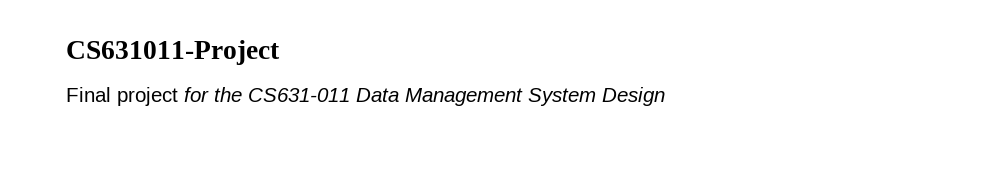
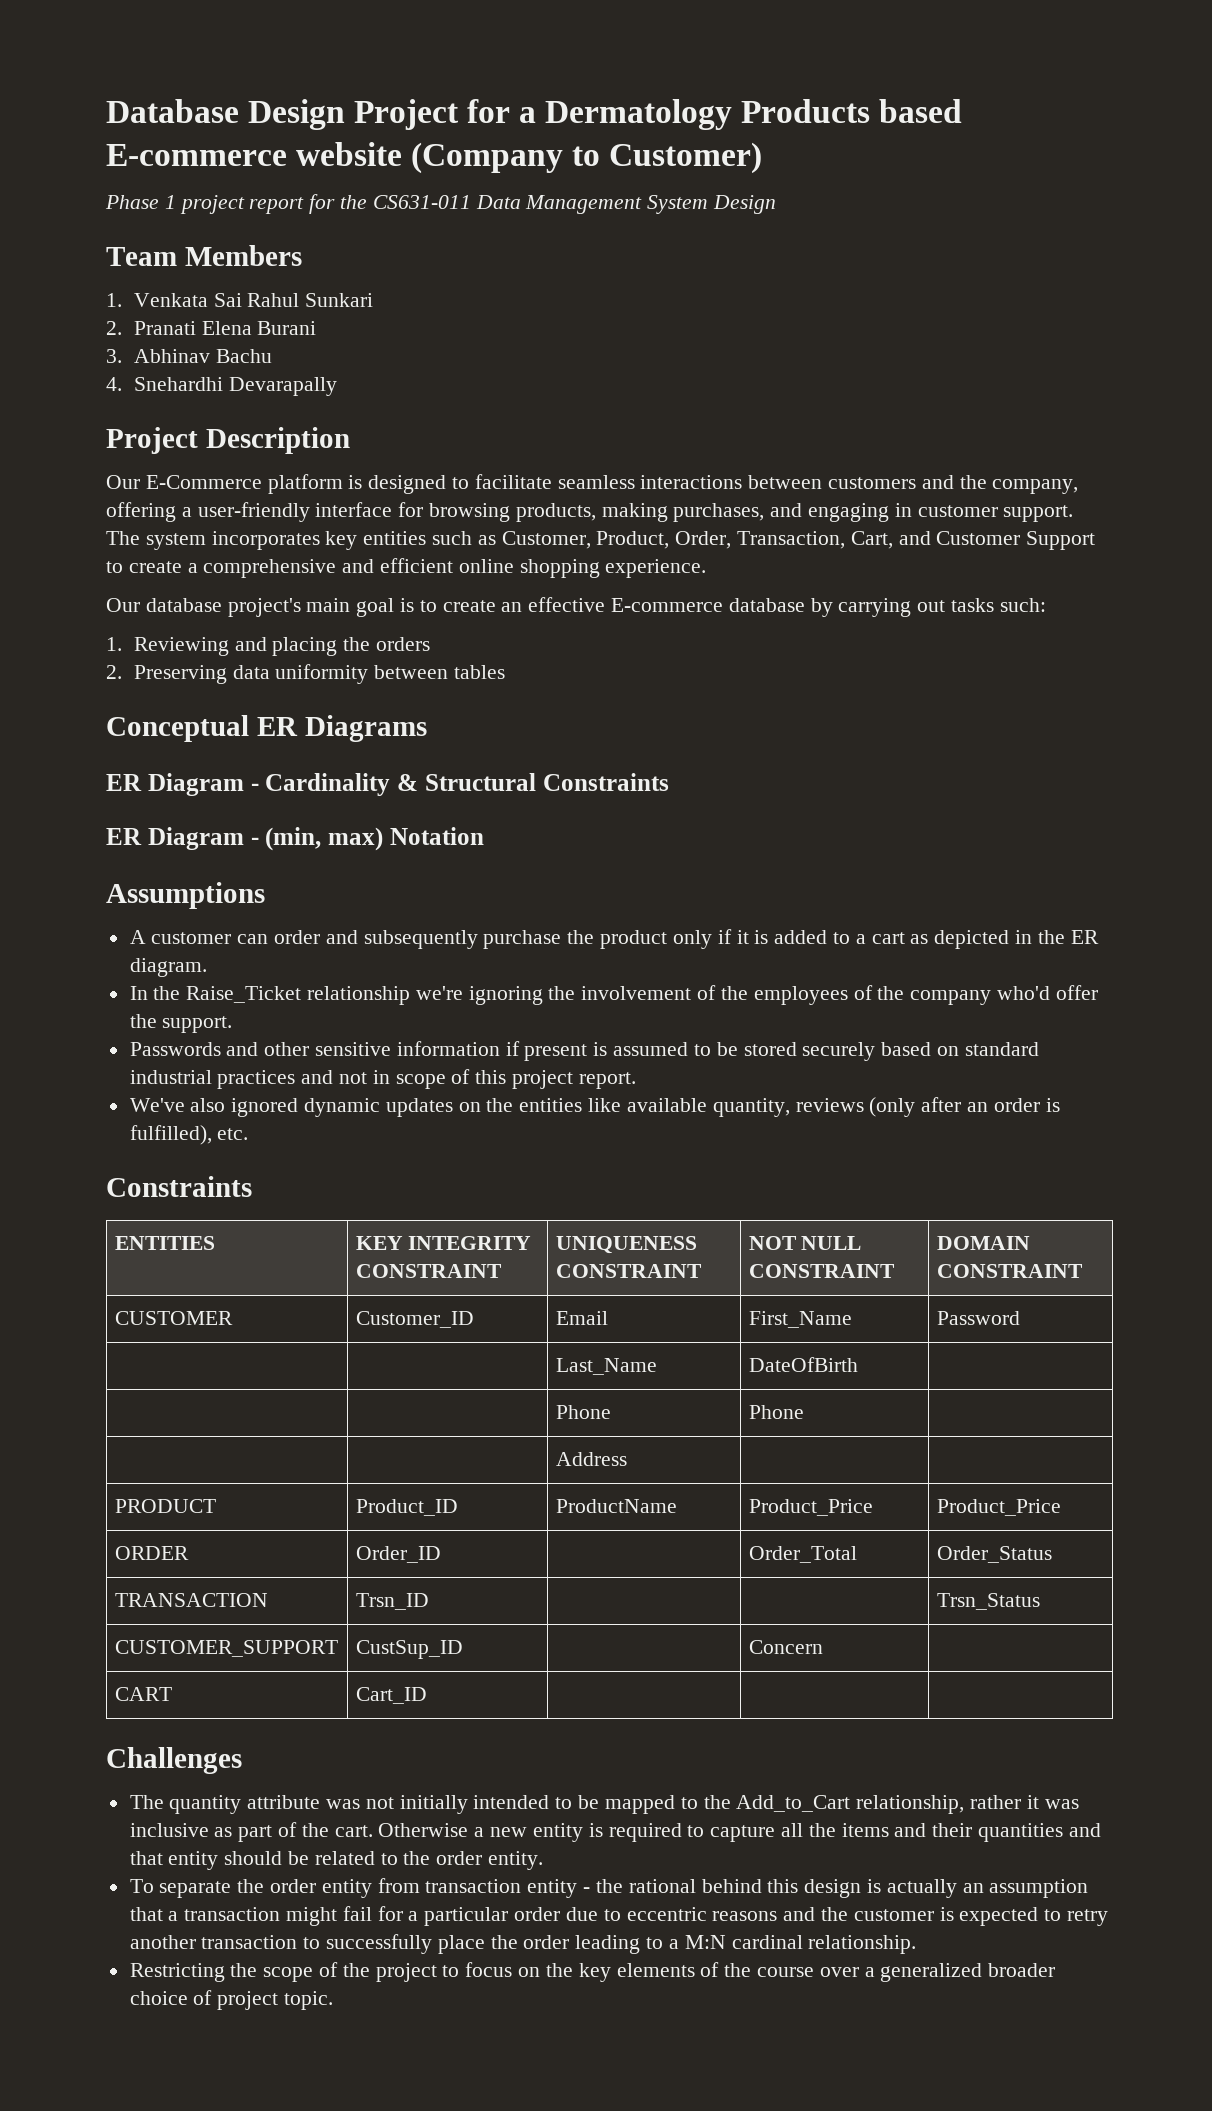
- CS631011-Project
- Final project for the CS631-011 Data Management System Design
+ Database Design Project for a Dermatology Products based E-commerce website (Company to Customer)
+ Phase 1 project report for the CS631-011 Data Management System Design
+ Team Members
+ 1. Venkata Sai Rahul Sunkari
+ 2. Pranati Elena Burani
+ 3. Abhinav Bachu
+ 4. Snehardhi Devarapally
+ Project Description
+ Our E-Commerce platform is designed to facilitate seamless interactions between customers and the company, offering a user-friendly interface for browsing products, making purchases, and engaging in customer support. The system incorporates key entities such as Customer, Product, Order, Transaction, Cart, and Customer Support to create a comprehensive and efficient online shopping experience.
+ Our database project's main goal is to create an effective E-commerce database by carrying out tasks such:
+ 1. Reviewing and placing the orders
+ 2. Preserving data uniformity between tables
+ Conceptual ER Diagrams
+ ER Diagram - Cardinality & Structural Constraints
+ ER Diagram - (min, max) Notation
+ Assumptions
+ A customer can order and subsequently purchase the product only if it is added to a cart as depicted in the ER diagram.
+ In the Raise_Ticket relationship we're ignoring the involvement of the employees of the company who'd offer the support.
+ Passwords and other sensitive information if present is assumed to be stored securely based on standard industrial practices and not in scope of this project report.
+ We've also ignored dynamic updates on the entities like available quantity, reviews (only after an order is fulfilled), etc.
+ Constraints
+ ENTITIES | KEY INTEGRITY CONSTRAINT | UNIQUENESS CONSTRAINT | NOT NULL CONSTRAINT | DOMAIN CONSTRAINT
+ CUSTOMER | Customer_ID | Email | First_Name | Password
+ | | Last_Name | DateOfBirth |
+ | | Phone | Phone |
+ | | Address | |
+ PRODUCT | Product_ID | ProductName | Product_Price | Product_Price
+ ORDER | Order_ID | | Order_Total | Order_Status
+ TRANSACTION | Trsn_ID | | | Trsn_Status
+ CUSTOMER_SUPPORT | CustSup_ID | | Concern |
+ CART | Cart_ID | | |
+ Challenges
+ The quantity attribute was not initially intended to be mapped to the Add_to_Cart relationship, rather it was inclusive as part of the cart. Otherwise a new entity is required to capture all the items and their quantities and that entity should be related to the order entity.
+ To separate the order entity from transaction entity - the rational behind this design is actually an assumption that a transaction might fail for a particular order due to eccentric reasons and the customer is expected to retry another transaction to successfully place the order leading to a M:N cardinal relationship.
+ Restricting the scope of the project to focus on the key elements of the course over a generalized broader choice of project topic.

